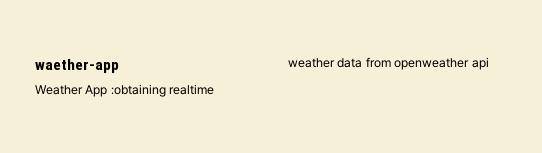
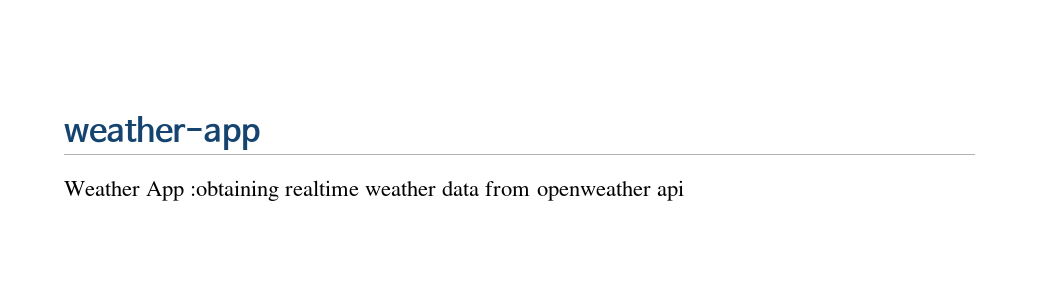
- waether-app
+ weather-app

